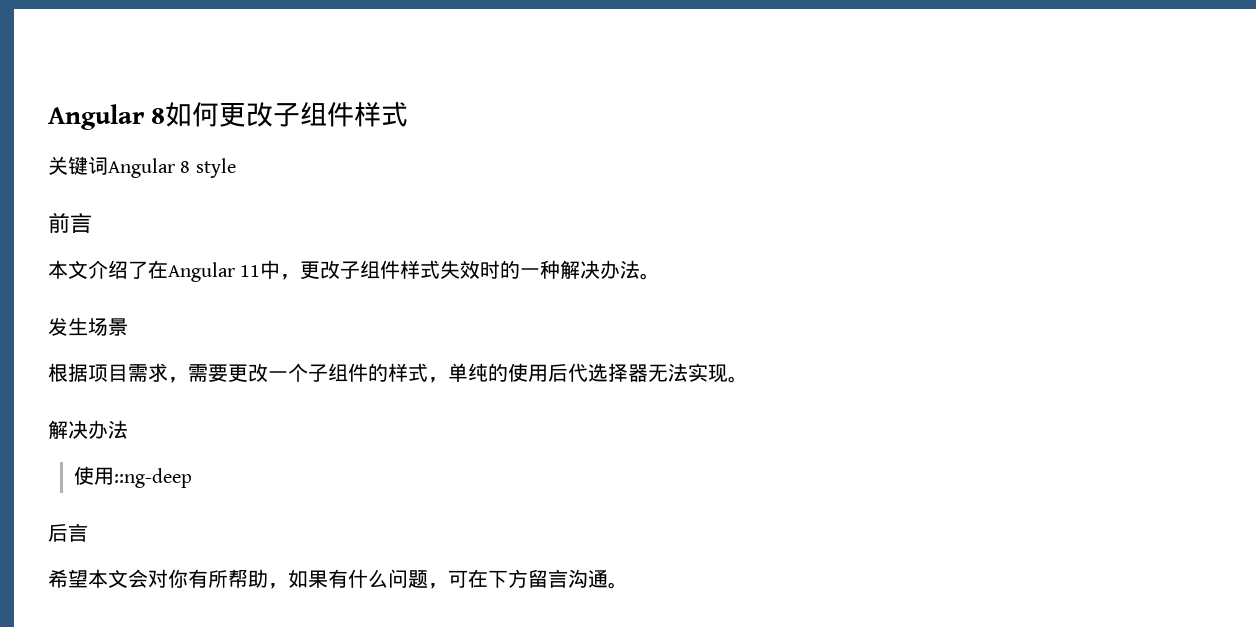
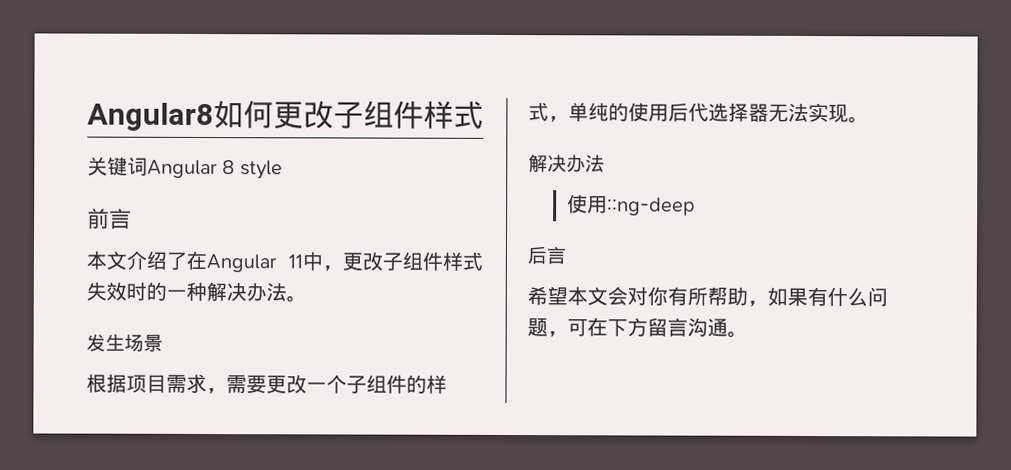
- Angular 8如何更改子组件样式
+ Angular8如何更改子组件样式

